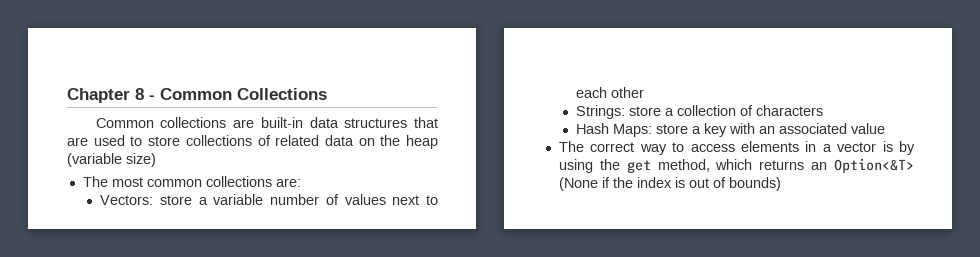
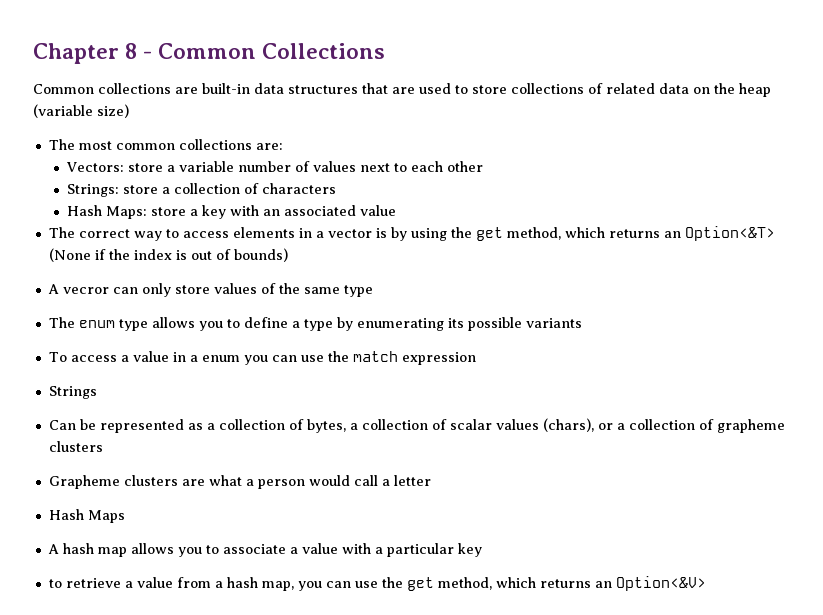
+ A vecror can only store values of the same type
+ The enum type allows you to define a type by enumerating its possible variants
+ To access a value in a enum you can use the match expression
+ Strings
+ Can be represented as a collection of bytes, a collection of scalar values (chars), or a collection of grapheme clusters
+ Grapheme clusters are what a person would call a letter
+ Hash Maps
+ A hash map allows you to associate a value with a particular key
+ to retrieve a value from a hash map, you can use the get method, which returns an Option<&V>

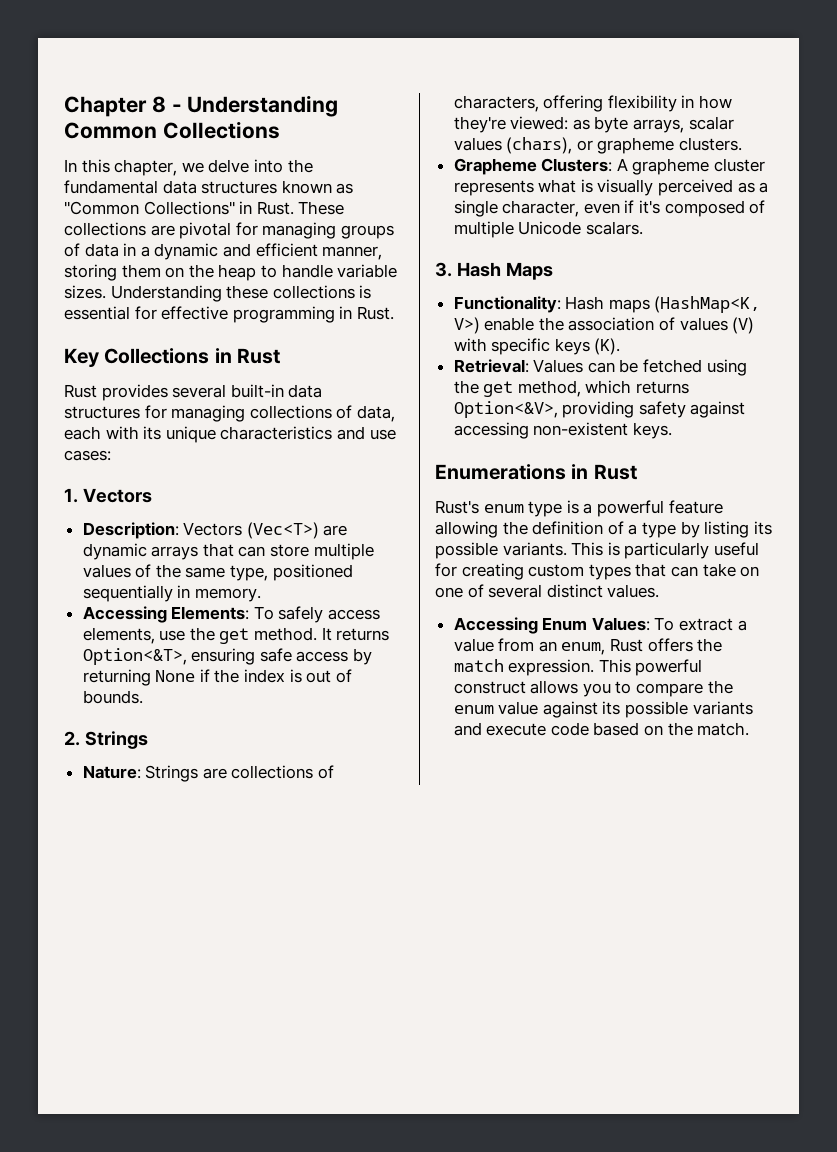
- Chapter 8 - Common Collections
+ Chapter 8 - Understanding Common Collections
- Common collections are built-in data structures that are used to store collections of related data on the heap (variable size)
- The most common collections are:
- Vectors: store a variable number of values next to each other
- Strings: store a collection of characters
- Hash Maps: store a key with an associated value
- The correct way to access elements in a vector is by using the get method, which returns an Option<&T> (None if the index is out of bounds)
- A vecror can only store values of the same type
- The enum type allows you to define a type by enumerating its possible variants
- To access a value in a enum you can use the match expression
- Strings
- Can be represented as a collection of bytes, a collection of scalar values (chars), or a collection of grapheme clusters
- Grapheme clusters are what a person would call a letter
- Hash Maps
- A hash map allows you to associate a value with a particular key
- to retrieve a value from a hash map, you can use the get method, which returns an Option<&V>
+ In this chapter, we delve into the fundamental data structures known as "Common Collections" in Rust. These collections are pivotal for managing groups of data in a dynamic and efficient manner, storing them on the heap to handle variable sizes. Understanding these collections is essential for effective programming in Rust.
+ Key Collections in Rust
+ Rust provides several built-in data structures for managing collections of data, each with its unique characteristics and use cases:
+ 1. Vectors
+ Description: Vectors (Vec<T>) are dynamic arrays that can store multiple values of the same type, positioned sequentially in memory.
+ Accessing Elements: To safely access elements, use the get method. It returns Option<&T>, ensuring safe access by returning None if the index is out of bounds.
+ 2. Strings
+ Nature: Strings are collections of characters, offering flexibility in how they're viewed: as byte arrays, scalar values (chars), or grapheme clusters.
+ Grapheme Clusters: A grapheme cluster represents what is visually perceived as a single character, even if it's composed of multiple Unicode scalars.
+ 3. Hash Maps
+ Functionality: Hash maps (HashMap<K, V>) enable the association of values (V) with specific keys (K).
+ Retrieval: Values can be fetched using the get method, which returns Option<&V>, providing safety against accessing non-existent keys.
+ Enumerations in Rust
+ Rust's enum type is a powerful feature allowing the definition of a type by listing its possible variants. This is particularly useful for creating custom types that can take on one of several distinct values.
+ Accessing Enum Values: To extract a value from an enum, Rust offers the match expression. This powerful construct allows you to compare the enum value against its possible variants and execute code based on the match.

